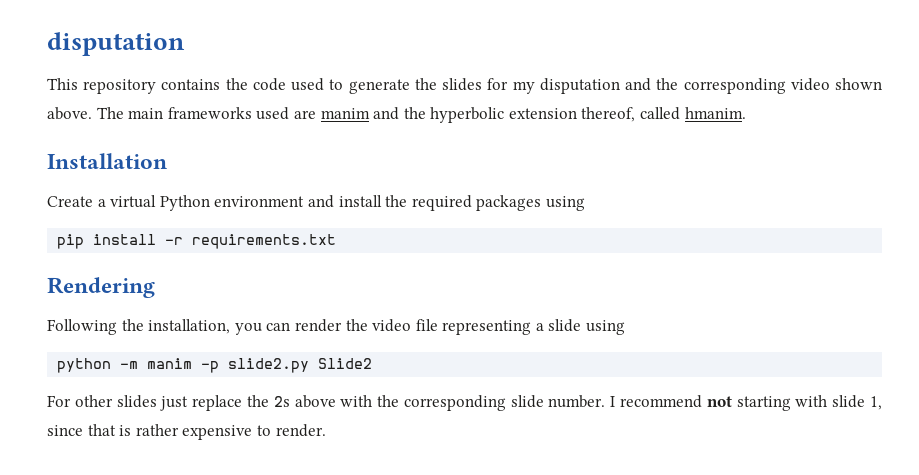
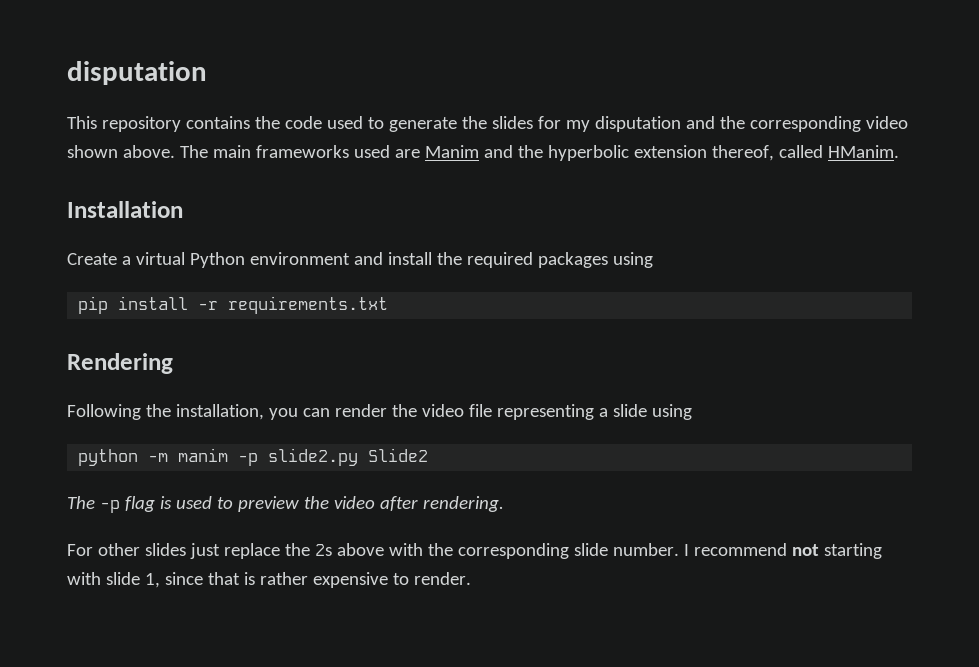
- The main frameworks used are manim and the hyperbolic extension thereof, called hmanim.
+ The main frameworks used are Manim and the hyperbolic extension thereof, called HManim.
+ The -p flag is used to preview the video after rendering.

